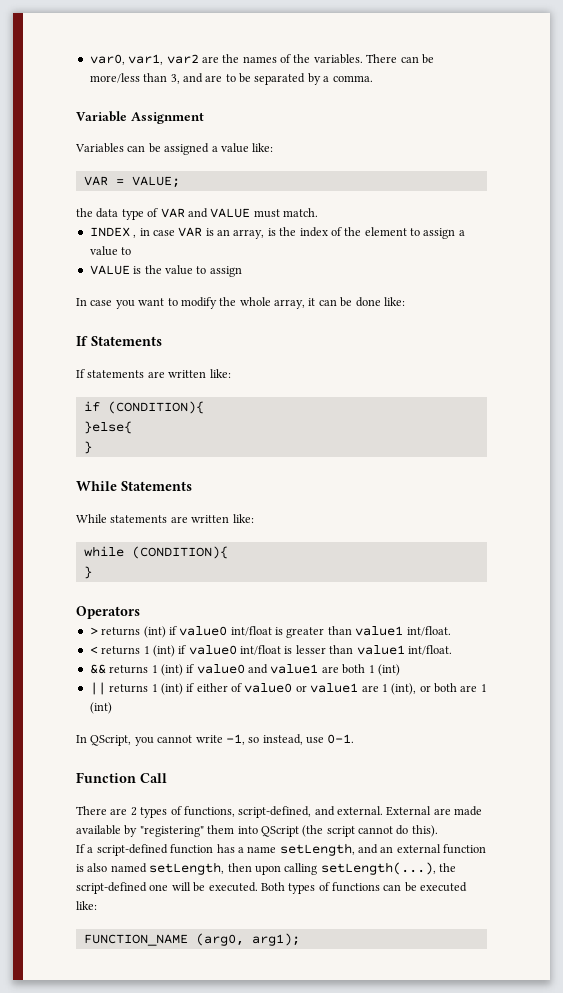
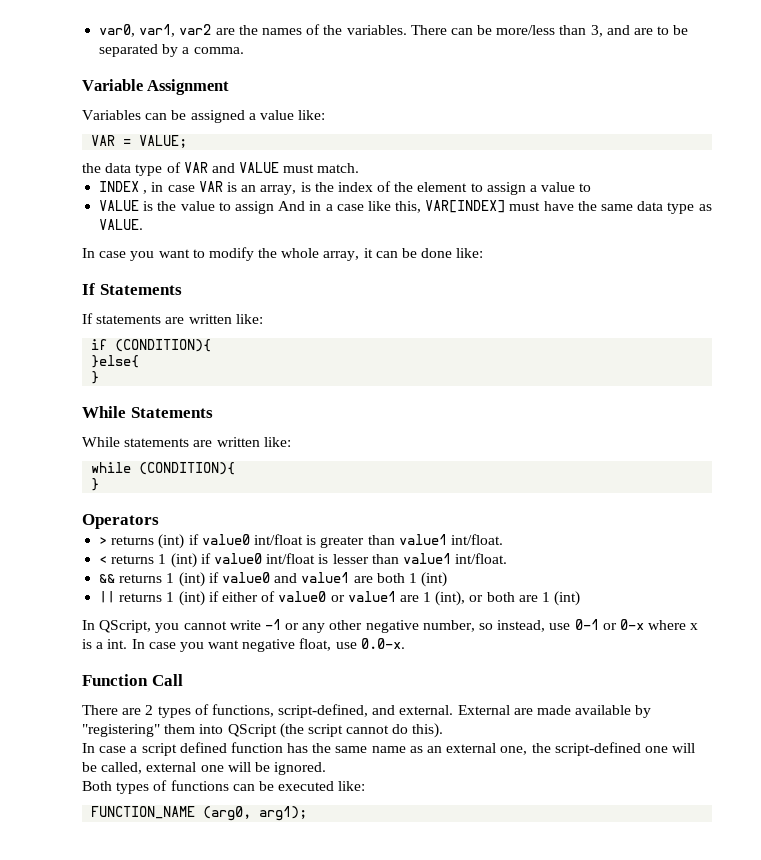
- VALUE is the value to assign
+ VALUE is the value to assign And in a case like this, VAR[INDEX] must have the same data type as VALUE.
- In QScript, you cannot write -1, so instead, use 0-1.
+ In QScript, you cannot write -1 or any other negative number, so instead, use 0-1 or 0-x where x is a int. In case you want negative float, use 0.0-x.
- If a script-defined function has a name setLength, and an external function is also named setLength, then upon calling setLength(...), the script-defined one will be executed. Both types of functions can be executed like:
+ In case a script defined function has the same name as an external one, the script-defined one will be called, external one will be ignored.
+ Both types of functions can be executed like:

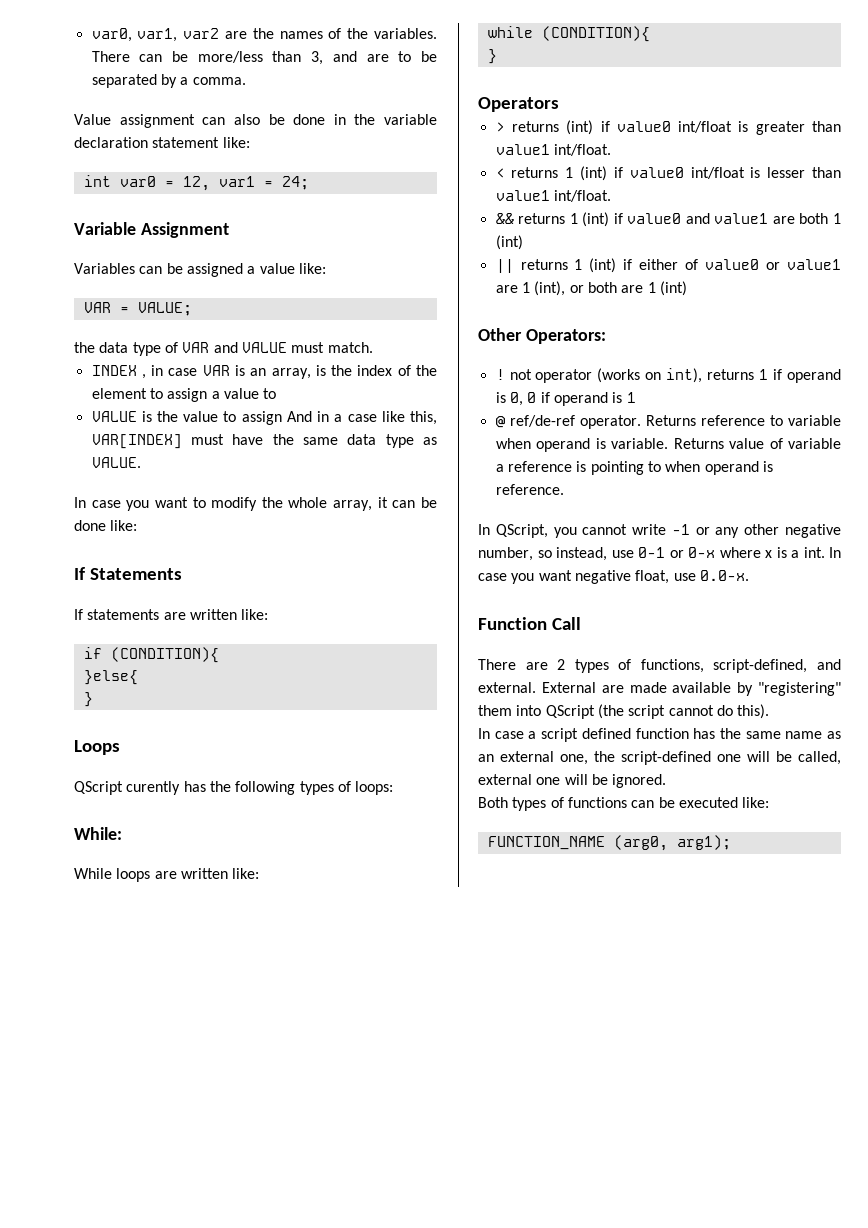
+ Value assignment can also be done in the variable declaration statement like:
+ int var0 = 12, var1 = 24;
- While Statements
- While statements are written like:
+ Loops
+ QScript curently has the following types of loops:
+ While:
+ While loops are written like:
+ Other Operators:
+ ! not operator (works on int), returns 1 if operand is 0, 0 if operand is 1
+ @ ref/de-ref operator. Returns reference to variable when operand is variable. Returns value of variable a reference is pointing to when operand is reference.

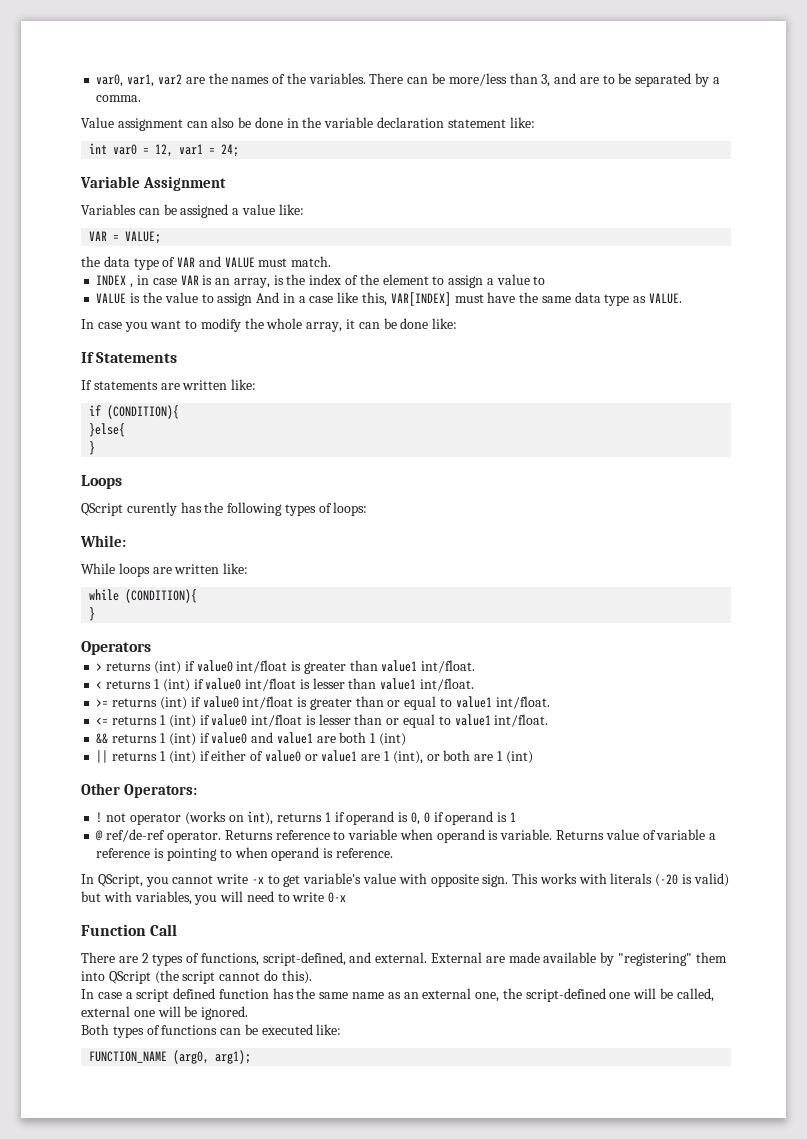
+ >= returns (int) if value0 int/float is greater than or equal to value1 int/float.
+ <= returns 1 (int) if value0 int/float is lesser than or equal to value1 int/float.
- In QScript, you cannot write -1 or any other negative number, so instead, use 0-1 or 0-x where x is a int. In case you want negative float, use 0.0-x.
+ In QScript, you cannot write -x to get variable's value with opposite sign. This works with literals (-20 is valid) but with variables, you will need to write 0-x

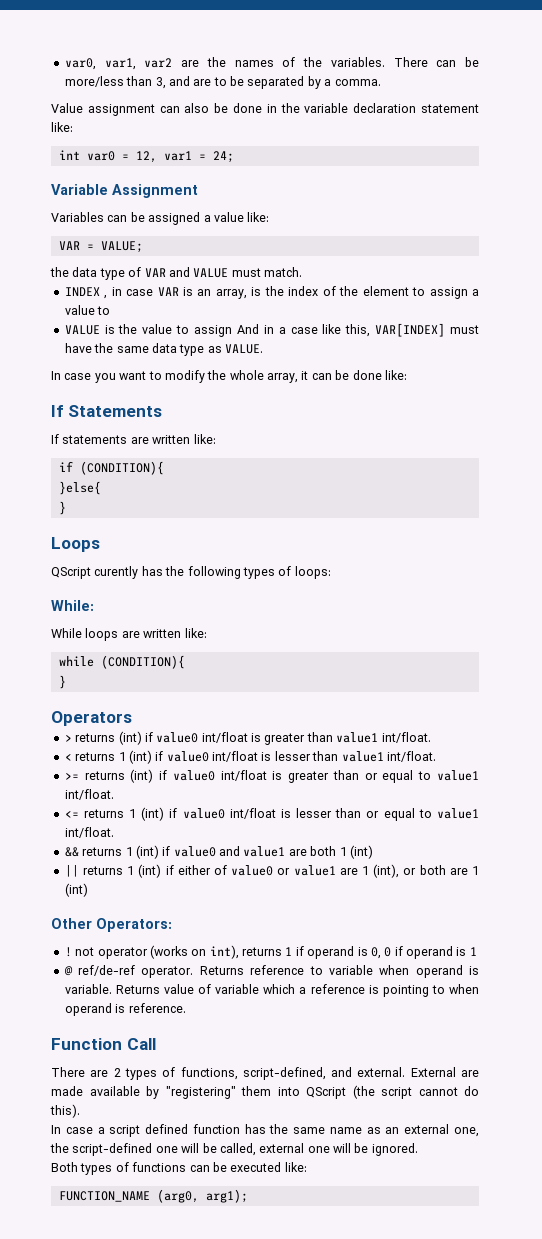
- Returns value of variable a reference is pointing to when operand is reference.
+ Returns value of variable which a reference is pointing to when operand is reference.
- In QScript, you cannot write -x to get variable's value with opposite sign. This works with literals (-20 is valid) but with variables, you will need to write 0-x

